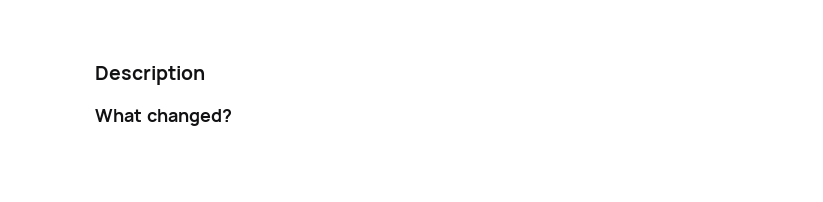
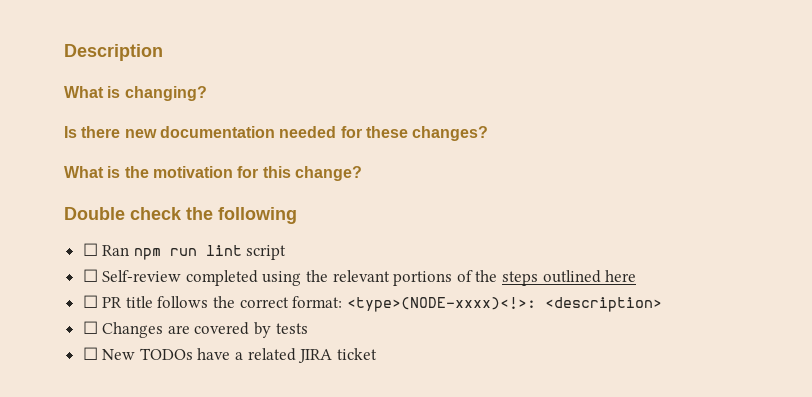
- What changed?
+ What is changing?
+ Is there new documentation needed for these changes?
+ What is the motivation for this change?
+ Double check the following
+ ☐ Ran npm run lint script
+ ☐ Self-review completed using the relevant portions of the steps outlined here
+ ☐ PR title follows the correct format: <type>(NODE-xxxx)<!>: <description>
+ ☐ Changes are covered by tests
+ ☐ New TODOs have a related JIRA ticket

